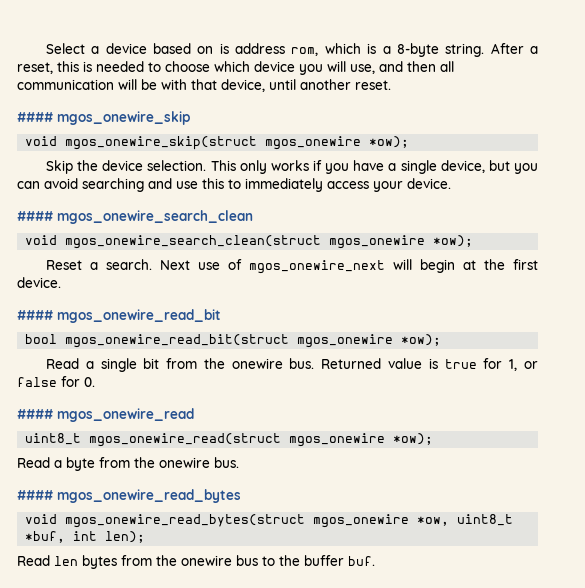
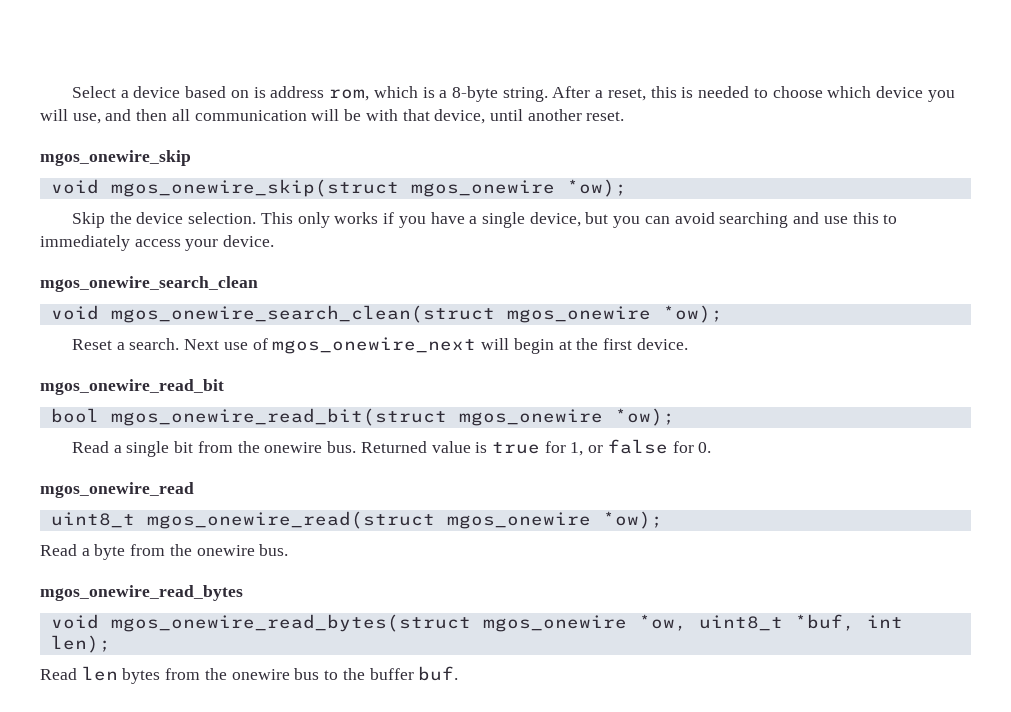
- #### mgos_onewire_skip
+ mgos_onewire_skip
- #### mgos_onewire_search_clean
+ mgos_onewire_search_clean
- #### mgos_onewire_read_bit
+ mgos_onewire_read_bit
- #### mgos_onewire_read
+ mgos_onewire_read
- #### mgos_onewire_read_bytes
+ mgos_onewire_read_bytes

